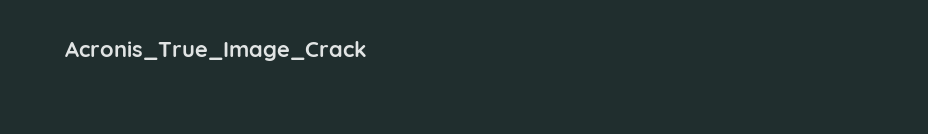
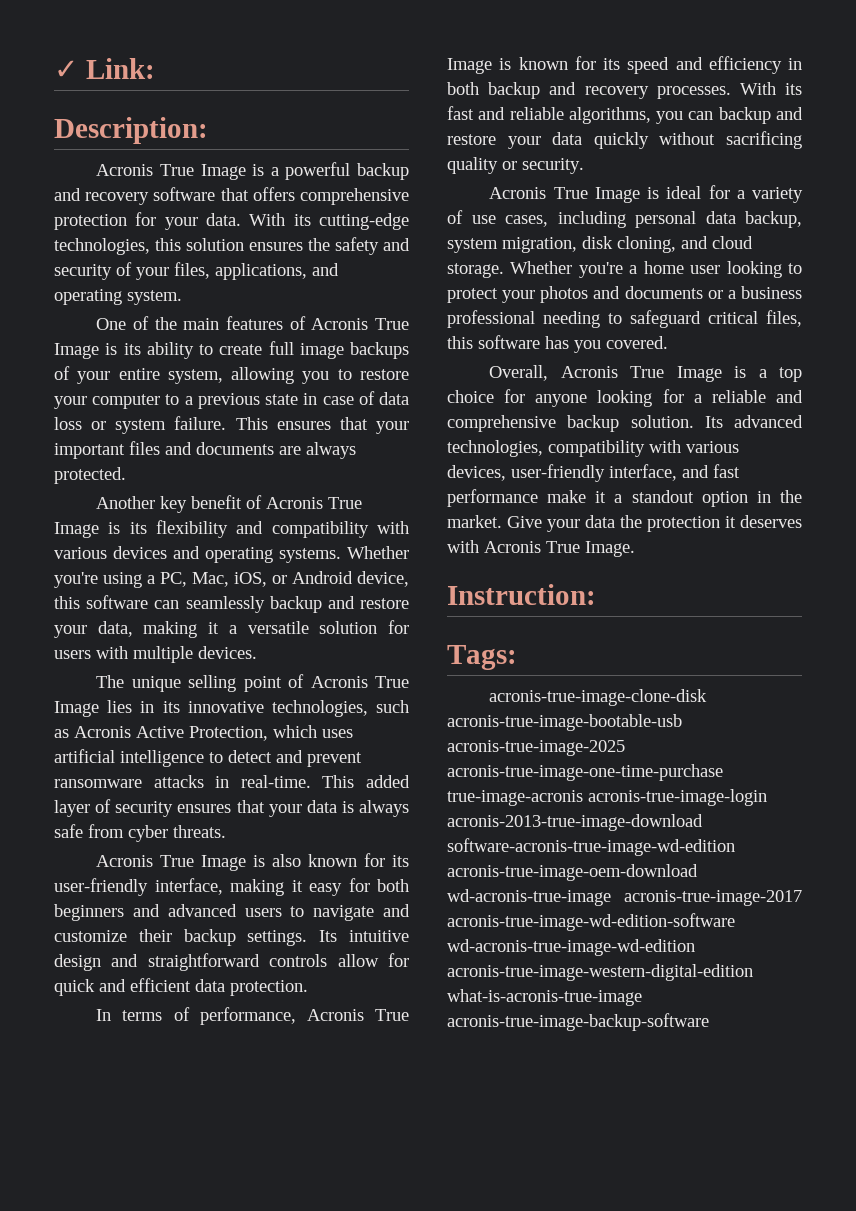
- Acronis_True_Image_Crack
+ ✓ Link:
+ Description:
+ Acronis True Image is a powerful backup and recovery software that offers comprehensive protection for your data. With its cutting-edge technologies, this solution ensures the safety and security of your files, applications, and operating system.
+ One of the main features of Acronis True Image is its ability to create full image backups of your entire system, allowing you to restore your computer to a previous state in case of data loss or system failure. This ensures that your important files and documents are always protected.
+ Another key benefit of Acronis True Image is its flexibility and compatibility with various devices and operating systems. Whether you're using a PC, Mac, iOS, or Android device, this software can seamlessly backup and restore your data, making it a versatile solution for users with multiple devices.
+ The unique selling point of Acronis True Image lies in its innovative technologies, such as Acronis Active Protection, which uses artificial intelligence to detect and prevent ransomware attacks in real-time. This added layer of security ensures that your data is always safe from cyber threats.
+ Acronis True Image is also known for its user-friendly interface, making it easy for both beginners and advanced users to navigate and customize their backup settings. Its intuitive design and straightforward controls allow for quick and efficient data protection.
+ In terms of performance, Acronis True Image is known for its speed and efficiency in both backup and recovery processes. With its fast and reliable algorithms, you can backup and restore your data quickly without sacrificing quality or security.
+ Acronis True Image is ideal for a variety of use cases, including personal data backup, system migration, disk cloning, and cloud storage. Whether you're a home user looking to protect your photos and documents or a business professional needing to safeguard critical files, this software has you covered.
+ Overall, Acronis True Image is a top choice for anyone looking for a reliable and comprehensive backup solution. Its advanced technologies, compatibility with various devices, user-friendly interface, and fast performance make it a standout option in the market. Give your data the protection it deserves with Acronis True Image.
+ Instruction:
+ Tags:
+ acronis-true-image-clone-disk acronis-true-image-bootable-usb acronis-true-image-2025 acronis-true-image-one-time-purchase true-image-acronis acronis-true-image-login acronis-2013-true-image-download software-acronis-true-image-wd-edition acronis-true-image-oem-download wd-acronis-true-image acronis-true-image-2017 acronis-true-image-wd-edition-software wd-acronis-true-image-wd-edition acronis-true-image-western-digital-edition what-is-acronis-true-image acronis-true-image-backup-software

